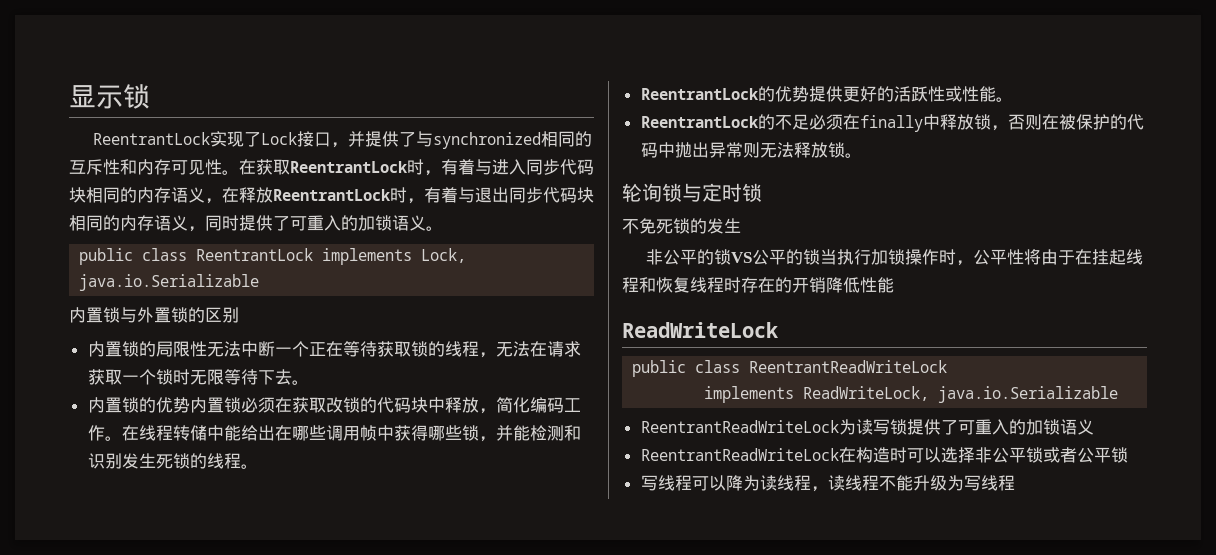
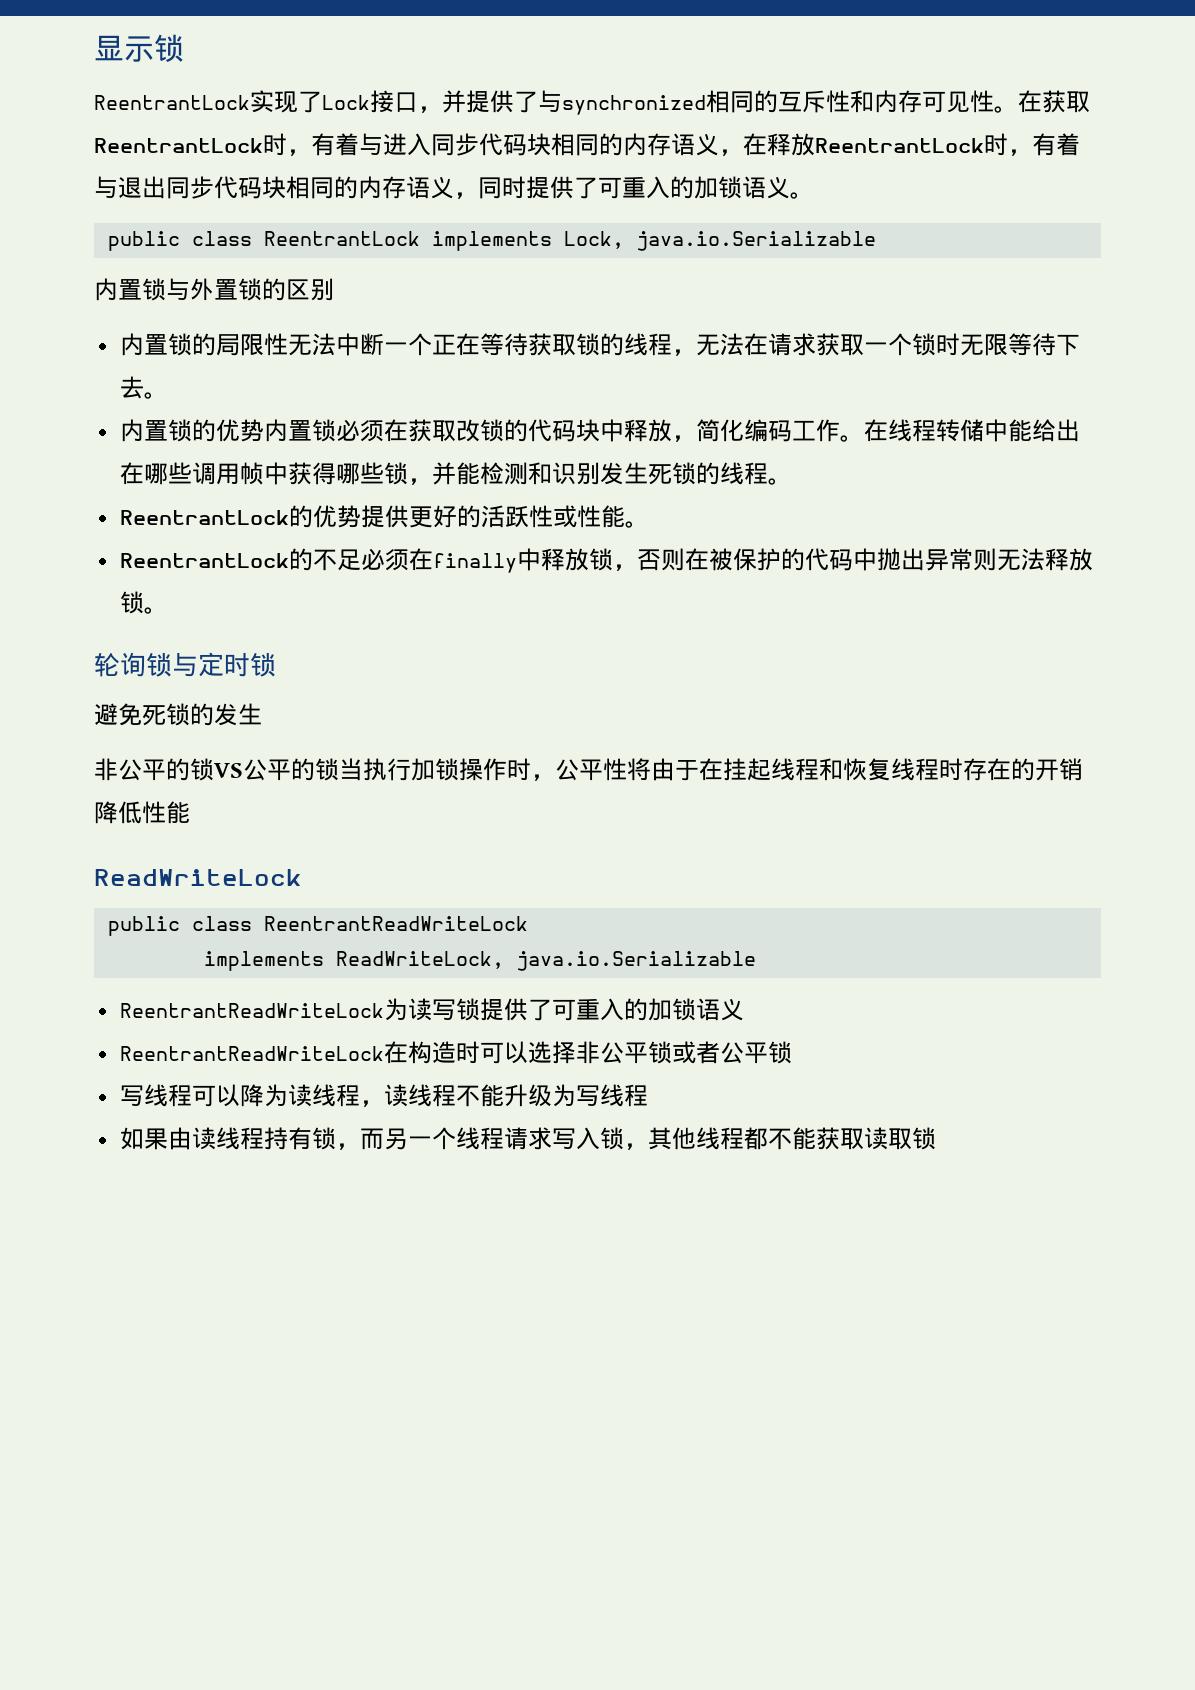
- 不免死锁的发生
+ 避免死锁的发生
+ 如果由读线程持有锁，而另一个线程请求写入锁，其他线程都不能获取读取锁

